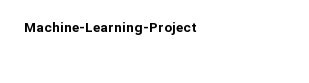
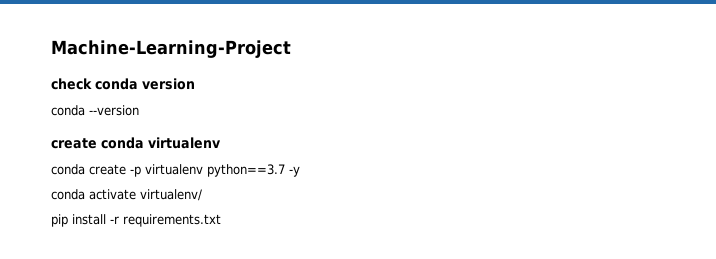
+ check conda version
+ conda --version
+ create conda virtualenv
+ conda create -p virtualenv python==3.7 -y
+ conda activate virtualenv/
+ pip install -r requirements.txt

